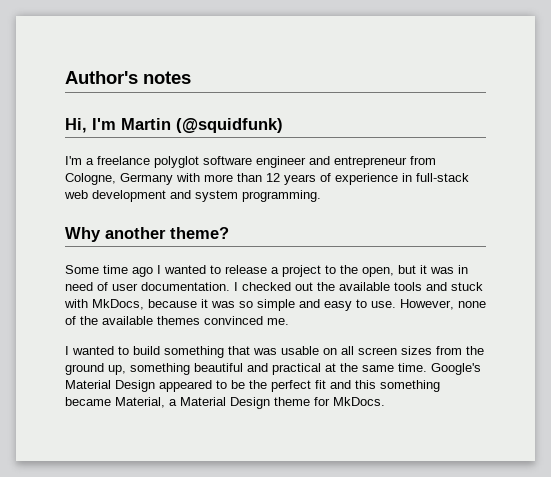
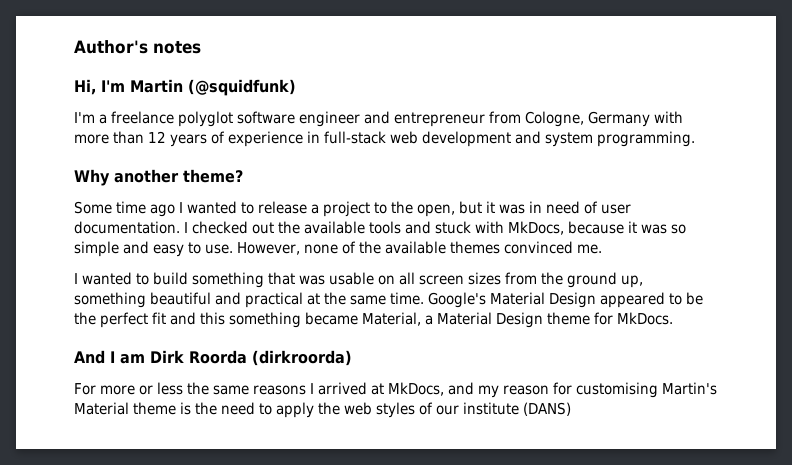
+ And I am Dirk Roorda (dirkroorda)
+ For more or less the same reasons I arrived at MkDocs, and my reason for customising Martin's Material theme is the need to apply the web styles of our institute (DANS)

